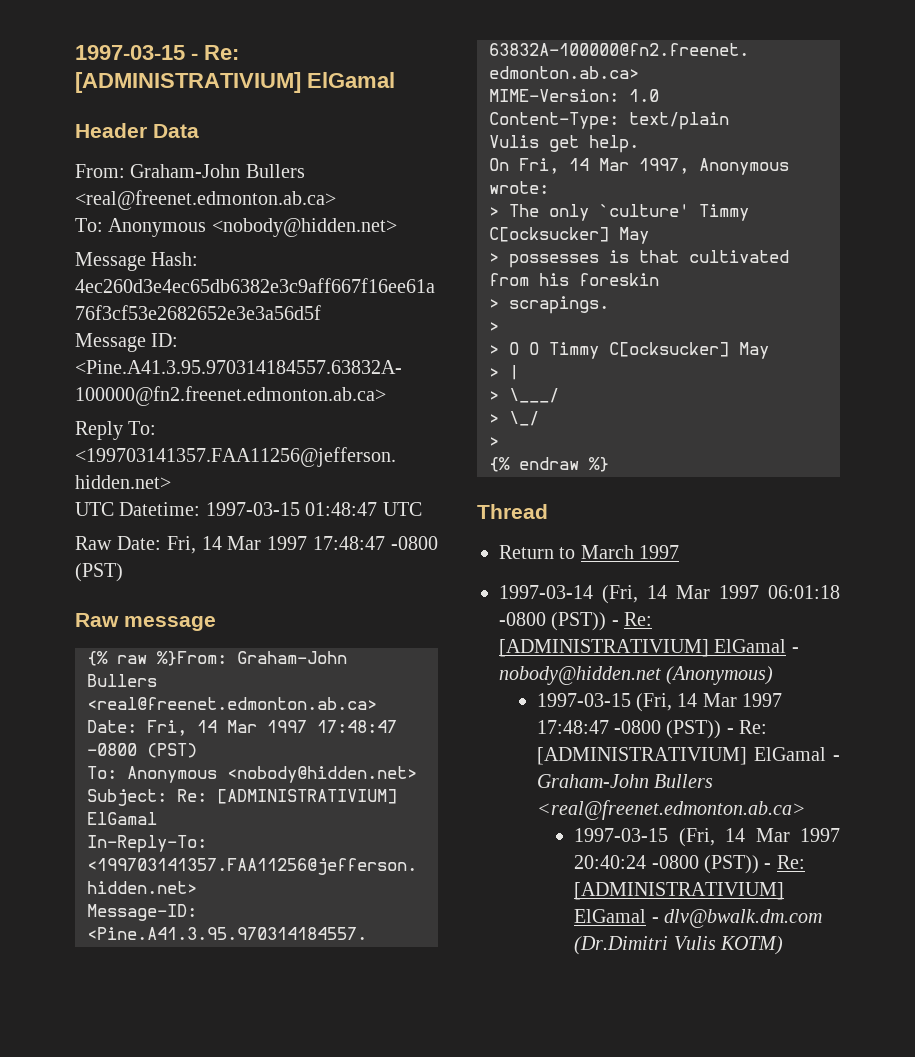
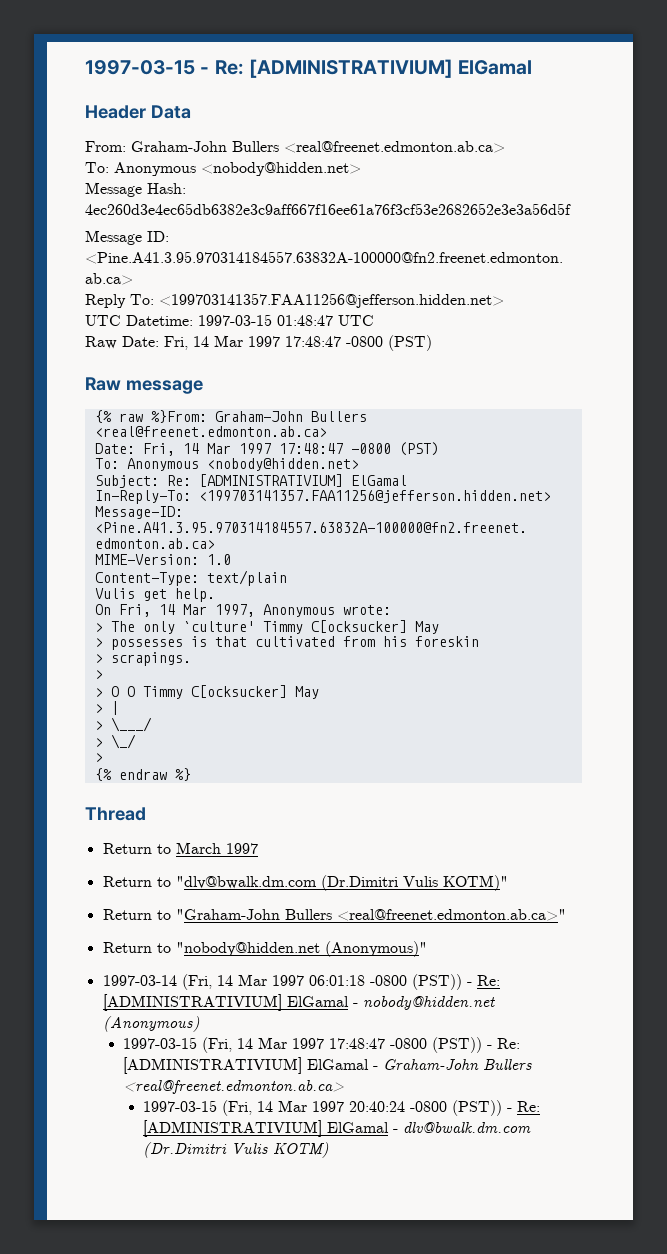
+ Return to "dlv@bwalk.dm.com (Dr.Dimitri Vulis KOTM)"
+ Return to "Graham-John Bullers <real@freenet.edmonton.ab.ca>"
+ Return to "nobody@hidden.net (Anonymous)"

